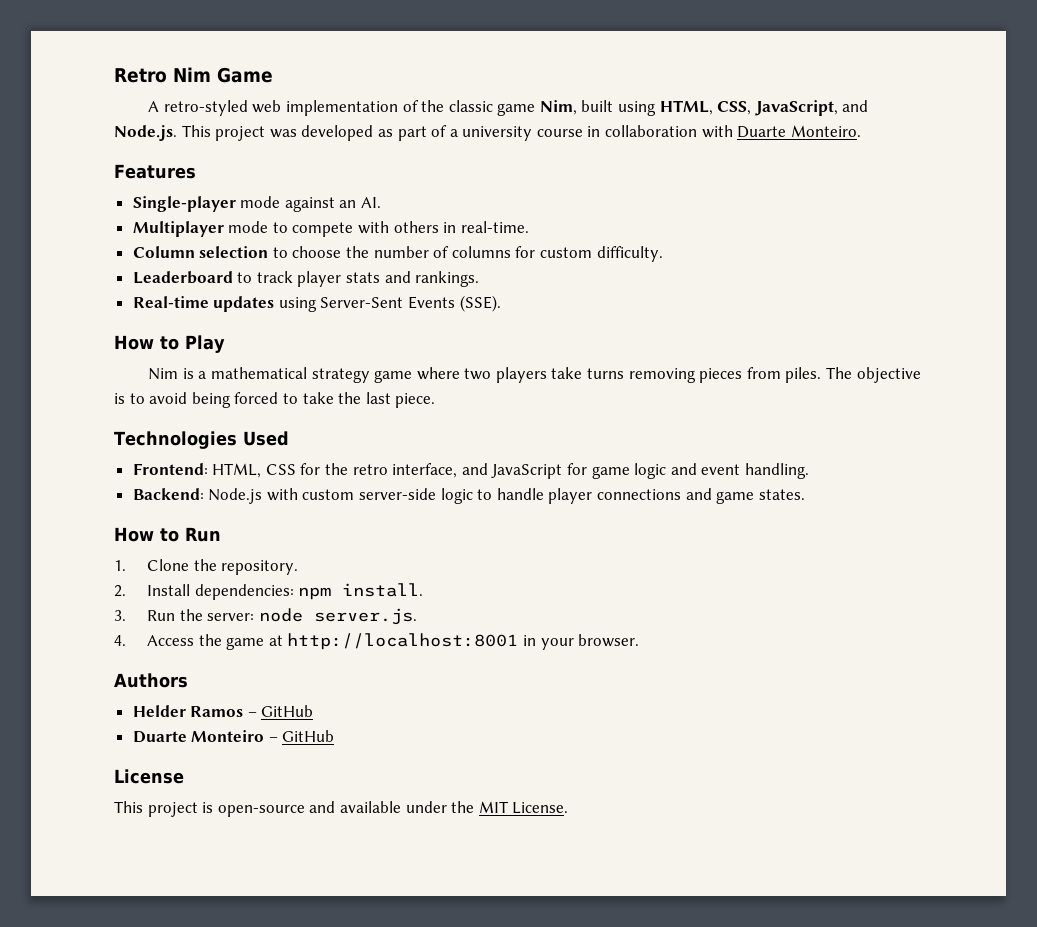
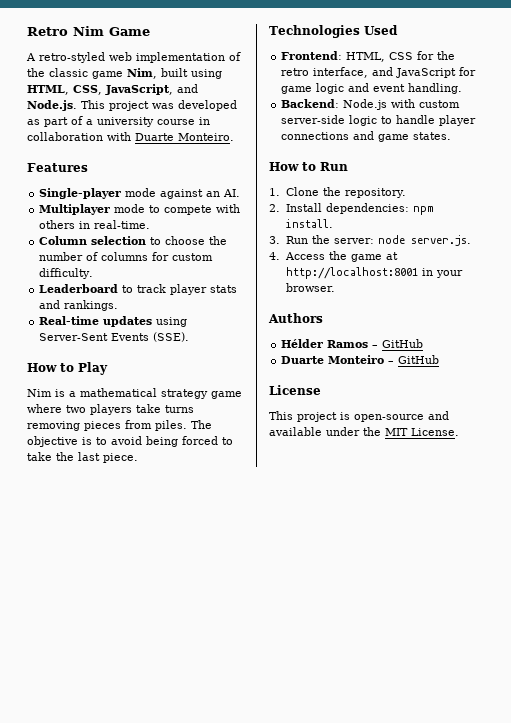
- Helder Ramos – GitHub
+ Hélder Ramos – GitHub

